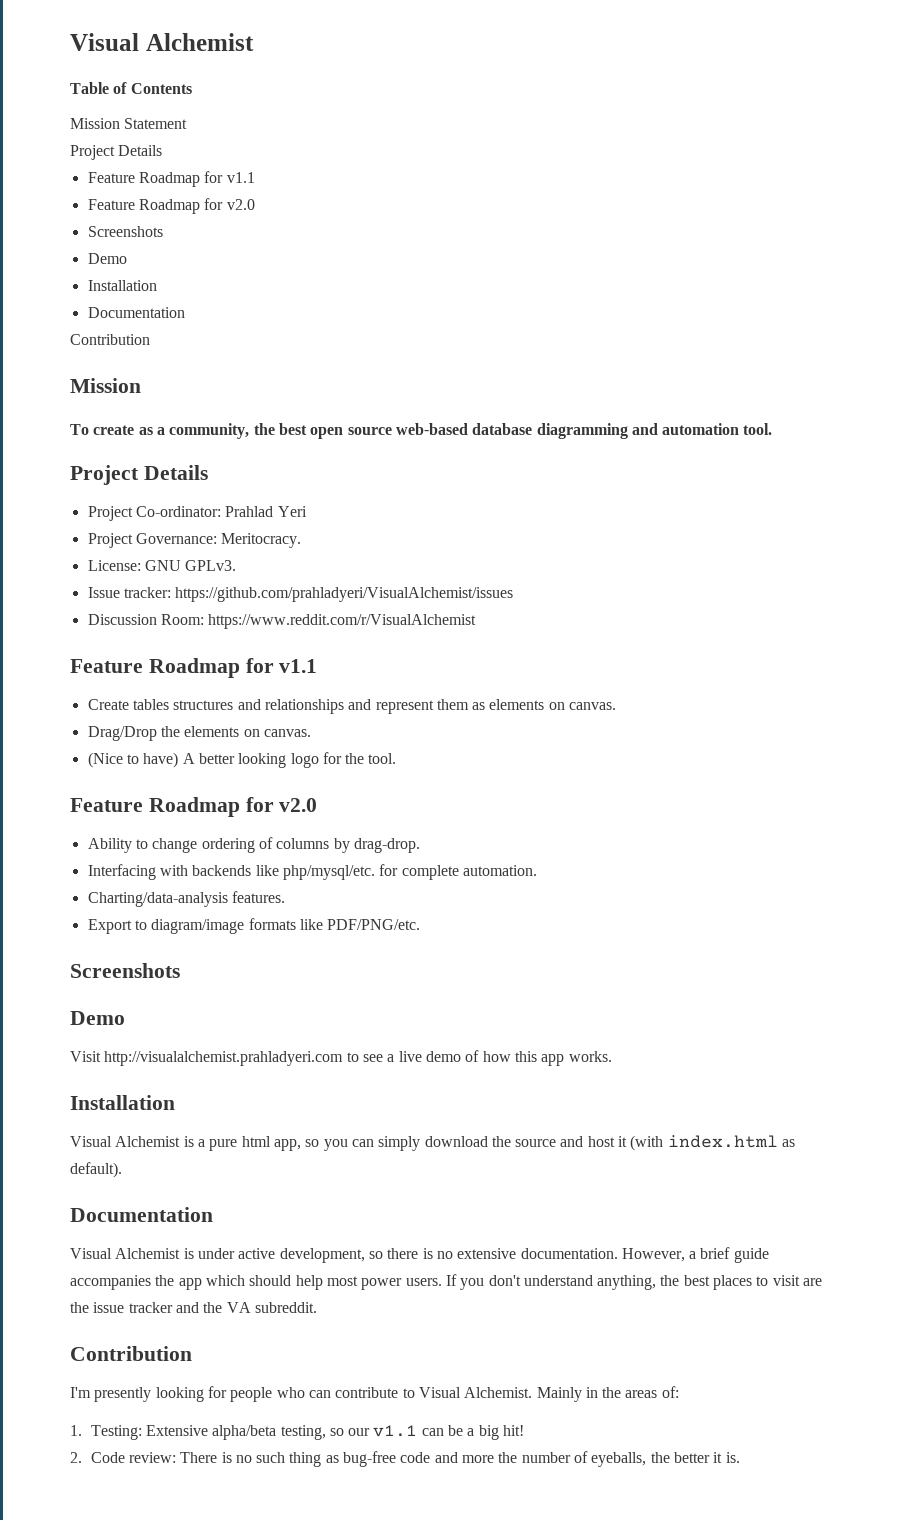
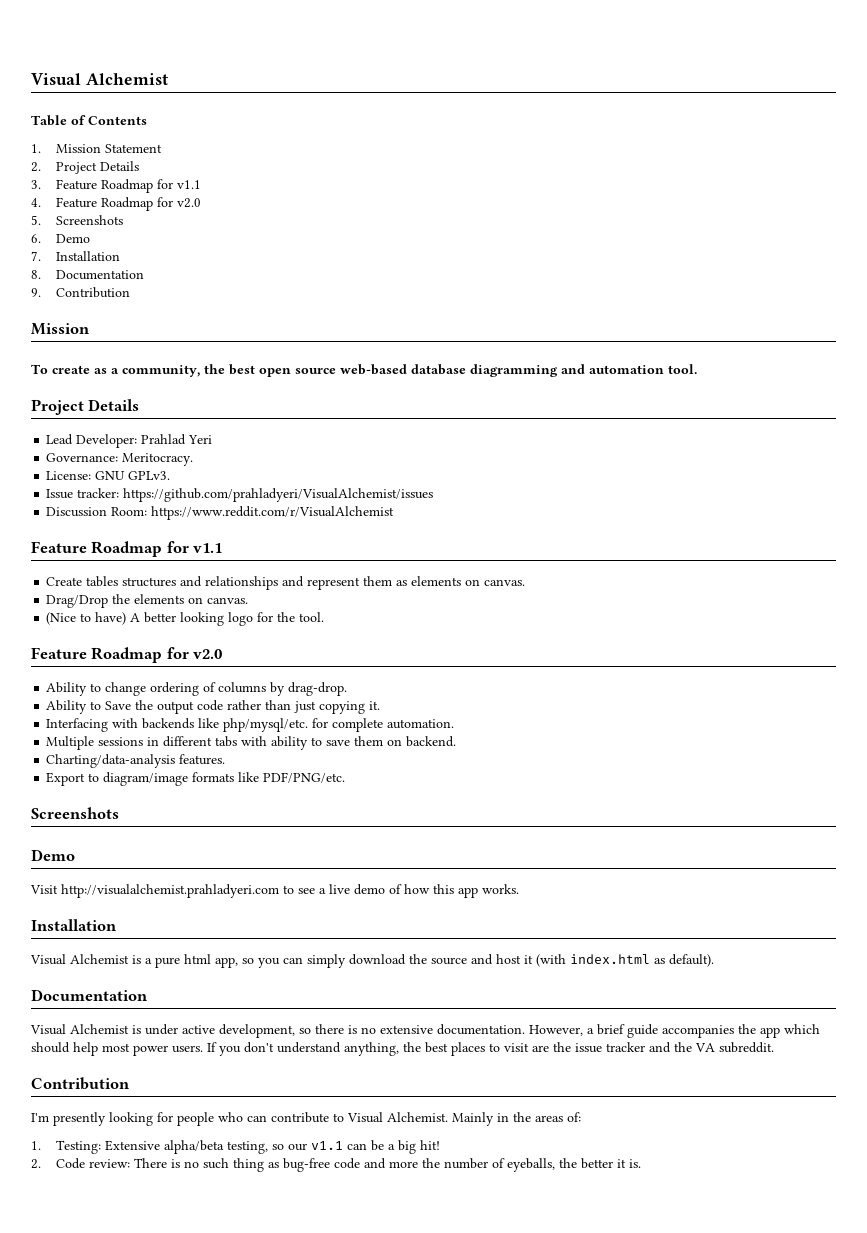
- Mission Statement
- Project Details
- Feature Roadmap for v1.1
- Feature Roadmap for v2.0
- Screenshots
- Demo
- Installation
- Documentation
- Contribution
+ 1. Mission Statement
+ 2. Project Details
+ 3. Feature Roadmap for v1.1
+ 4. Feature Roadmap for v2.0
+ 5. Screenshots
+ 6. Demo
+ 7. Installation
+ 8. Documentation
+ 9. Contribution
- Project Co-ordinator: Prahlad Yeri
+ Lead Developer: Prahlad Yeri
- Project Governance: Meritocracy.
+ Governance: Meritocracy.
+ Ability to Save the output code rather than just copying it.
+ Multiple sessions in different tabs with ability to save them on backend.

